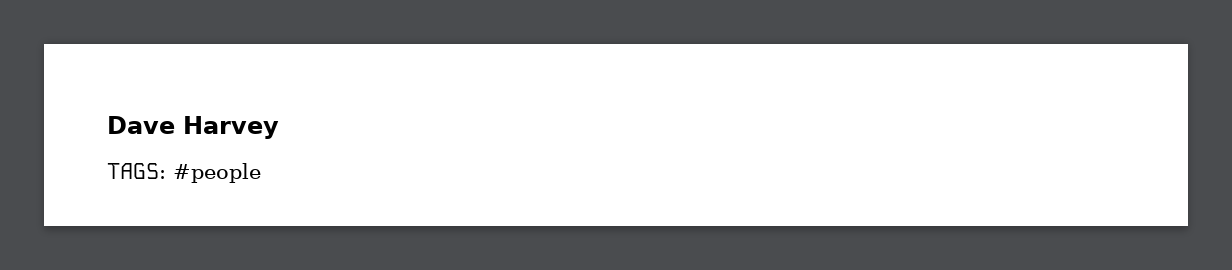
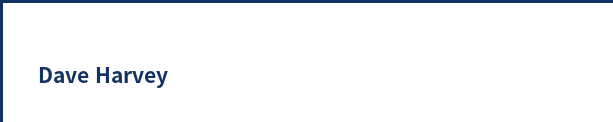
- TAGS: #people

